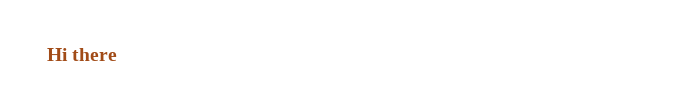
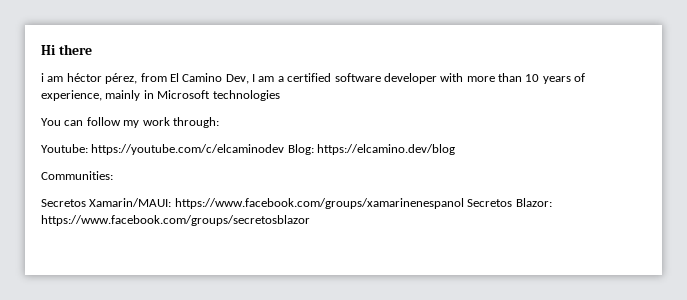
+ i am héctor pérez, from El Camino Dev, I am a certified software developer with more than 10 years of experience, mainly in Microsoft technologies
+ You can follow my work through:
+ Youtube: https://youtube.com/c/elcaminodev Blog: https://elcamino.dev/blog
+ Communities:
+ Secretos Xamarin/MAUI: https://www.facebook.com/groups/xamarinenespanol Secretos Blazor: https://www.facebook.com/groups/secretosblazor

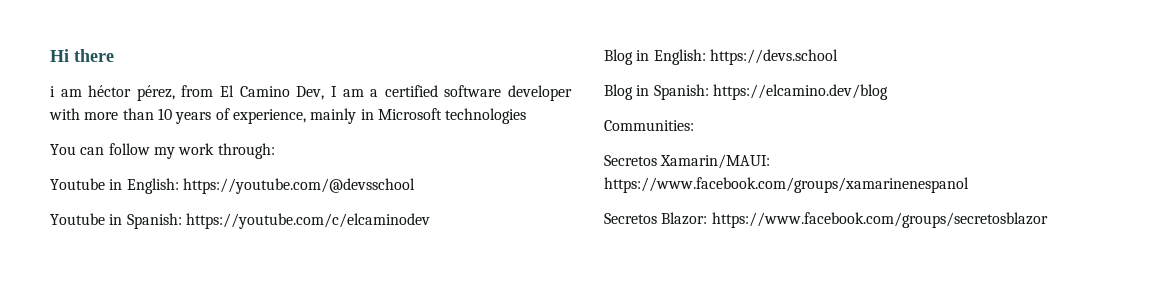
- Youtube: https://youtube.com/c/elcaminodev Blog: https://elcamino.dev/blog
+ Youtube in English: https://youtube.com/@devsschool
+ Youtube in Spanish: https://youtube.com/c/elcaminodev
+ Blog in English: https://devs.school
+ Blog in Spanish: https://elcamino.dev/blog
- Secretos Xamarin/MAUI: https://www.facebook.com/groups/xamarinenespanol Secretos Blazor: https://www.facebook.com/groups/secretosblazor
+ Secretos Xamarin/MAUI: https://www.facebook.com/groups/xamarinenespanol
+ Secretos Blazor: https://www.facebook.com/groups/secretosblazor

